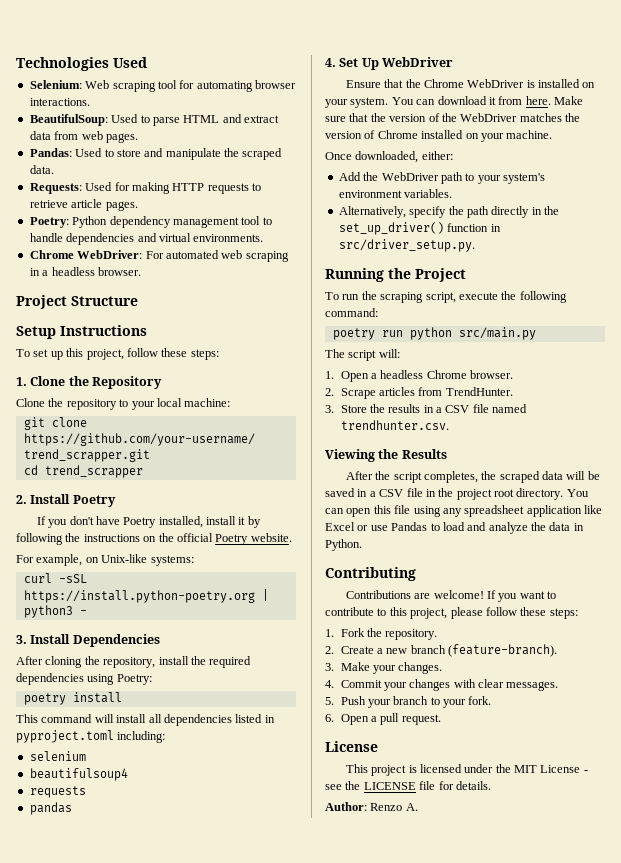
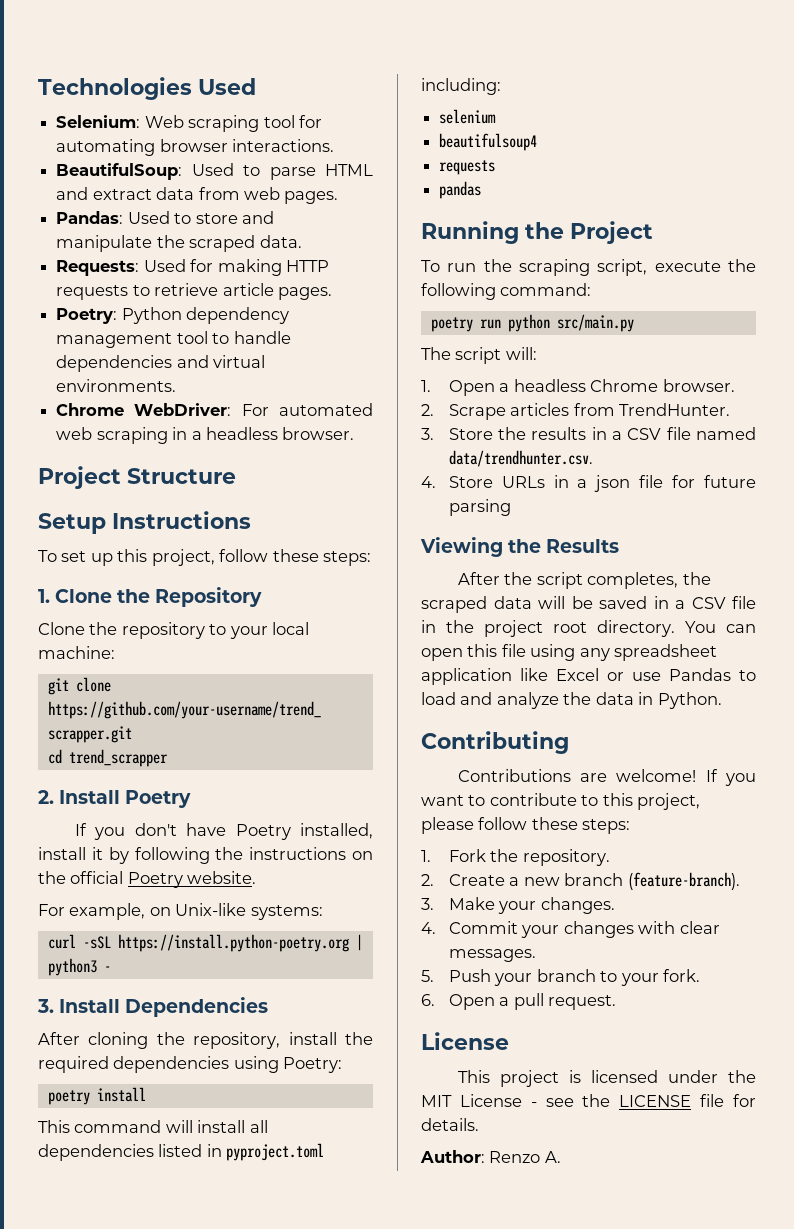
- 4. Set Up WebDriver
- Ensure that the Chrome WebDriver is installed on your system. You can download it from here. Make sure that the version of the WebDriver matches the version of Chrome installed on your machine.
- Once downloaded, either:
- Add the WebDriver path to your system's environment variables.
- Alternatively, specify the path directly in the set_up_driver() function in src/driver_setup.py.
- 3. Store the results in a CSV file named trendhunter.csv.
+ 3. Store the results in a CSV file named data/trendhunter.csv.
+ 4. Store URLs in a json file for future parsing

